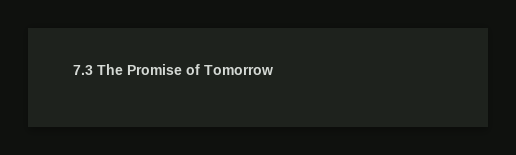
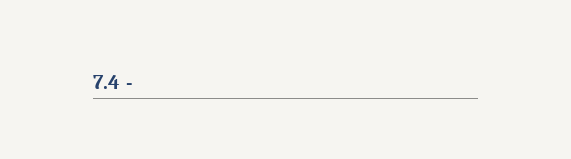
- 7.3 The Promise of Tomorrow
+ 7.4 -

